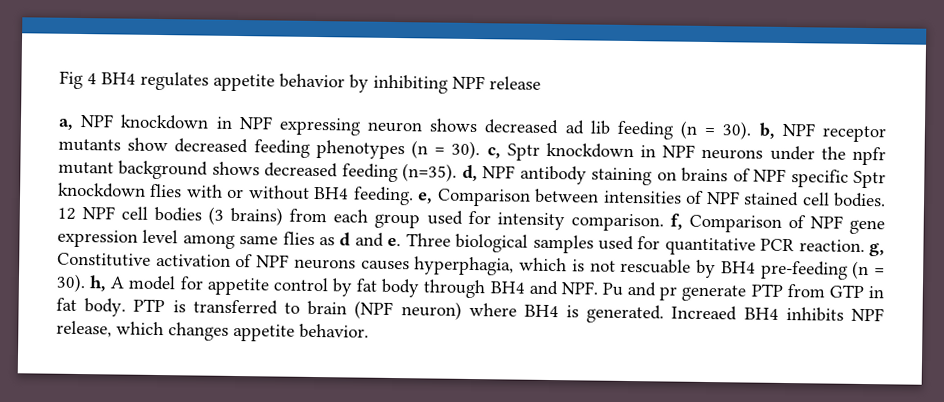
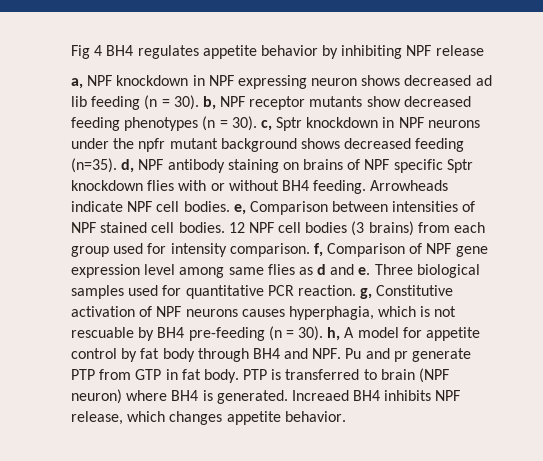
- a, NPF knockdown in NPF expressing neuron shows decreased ad lib feeding (n = 30). b, NPF receptor mutants show decreased feeding phenotypes (n = 30). c, Sptr knockdown in NPF neurons under the npfr mutant background shows decreased feeding (n=35). d, NPF antibody staining on brains of NPF specific Sptr knockdown flies with or without BH4 feeding. e, Comparison between intensities of NPF stained cell bodies.
+ a, NPF knockdown in NPF expressing neuron shows decreased ad lib feeding (n = 30). b, NPF receptor mutants show decreased feeding phenotypes (n = 30). c, Sptr knockdown in NPF neurons under the npfr mutant background shows decreased feeding (n=35). d, NPF antibody staining on brains of NPF specific Sptr knockdown flies with or without BH4 feeding. Arrowheads indicate NPF cell bodies. e, Comparison between intensities of NPF stained cell bodies.

